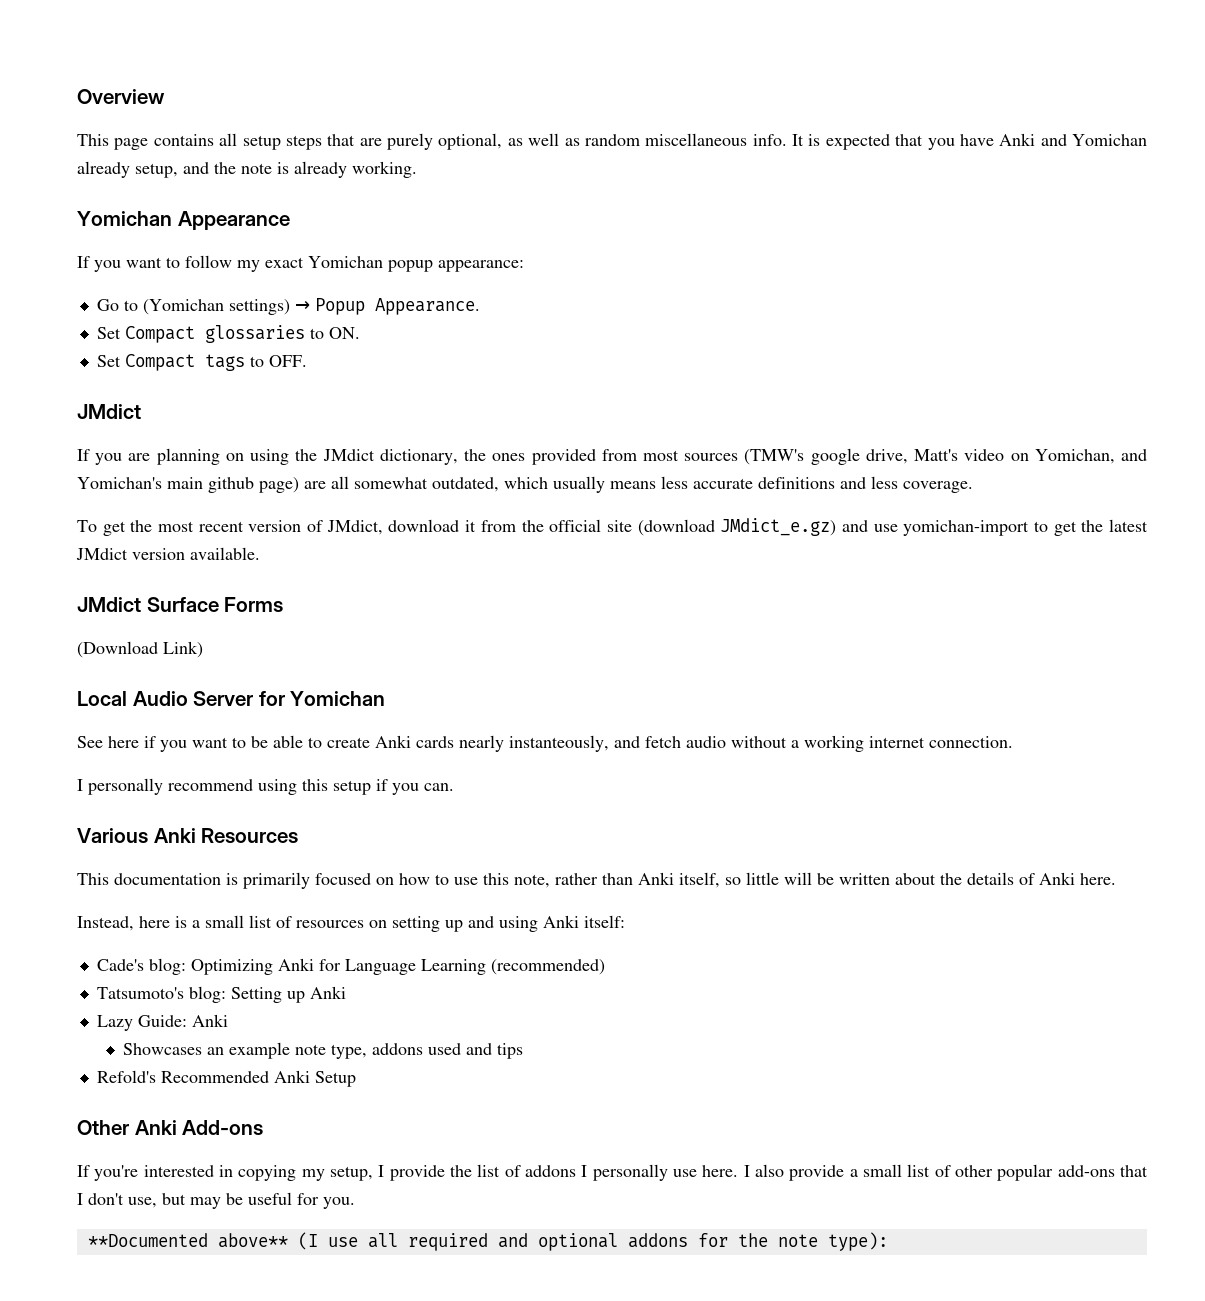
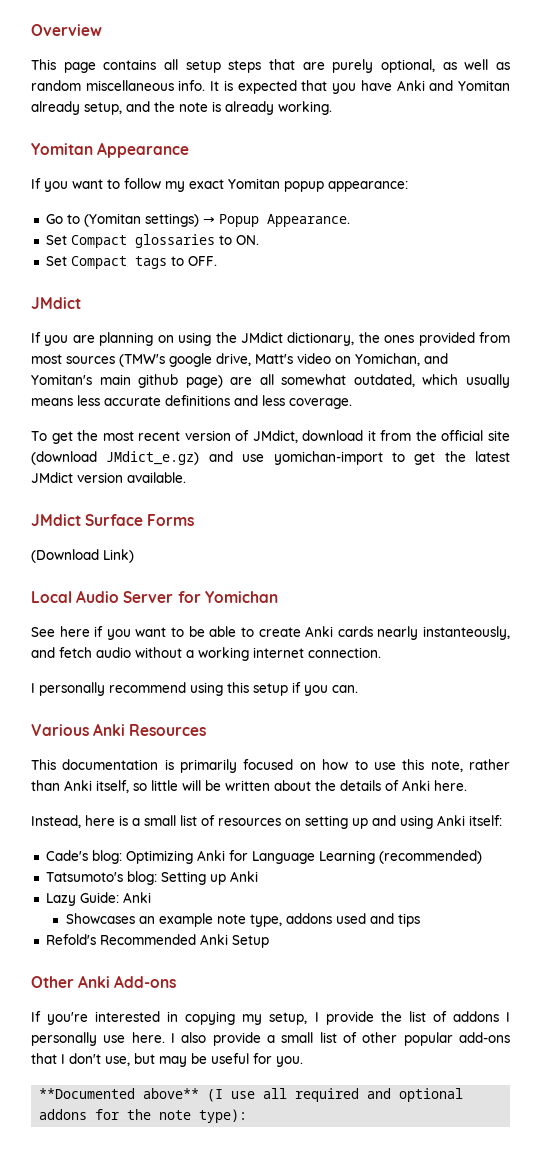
- It is expected that you have Anki and Yomichan already setup, and the note is already working.
+ It is expected that you have Anki and Yomitan already setup, and the note is already working.
- Yomichan Appearance
+ Yomitan Appearance
- If you want to follow my exact Yomichan popup appearance:
+ If you want to follow my exact Yomitan popup appearance:
- Go to (Yomichan settings) → Popup Appearance.
+ Go to (Yomitan settings) → Popup Appearance.
- If you are planning on using the JMdict dictionary, the ones provided from most sources (TMW's google drive, Matt's video on Yomichan, and Yomichan's main github page) are all somewhat outdated, which usually means less accurate definitions and less coverage.
+ If you are planning on using the JMdict dictionary, the ones provided from most sources (TMW's google drive, Matt's video on Yomichan, and Yomitan's main github page) are all somewhat outdated, which usually means less accurate definitions and less coverage.

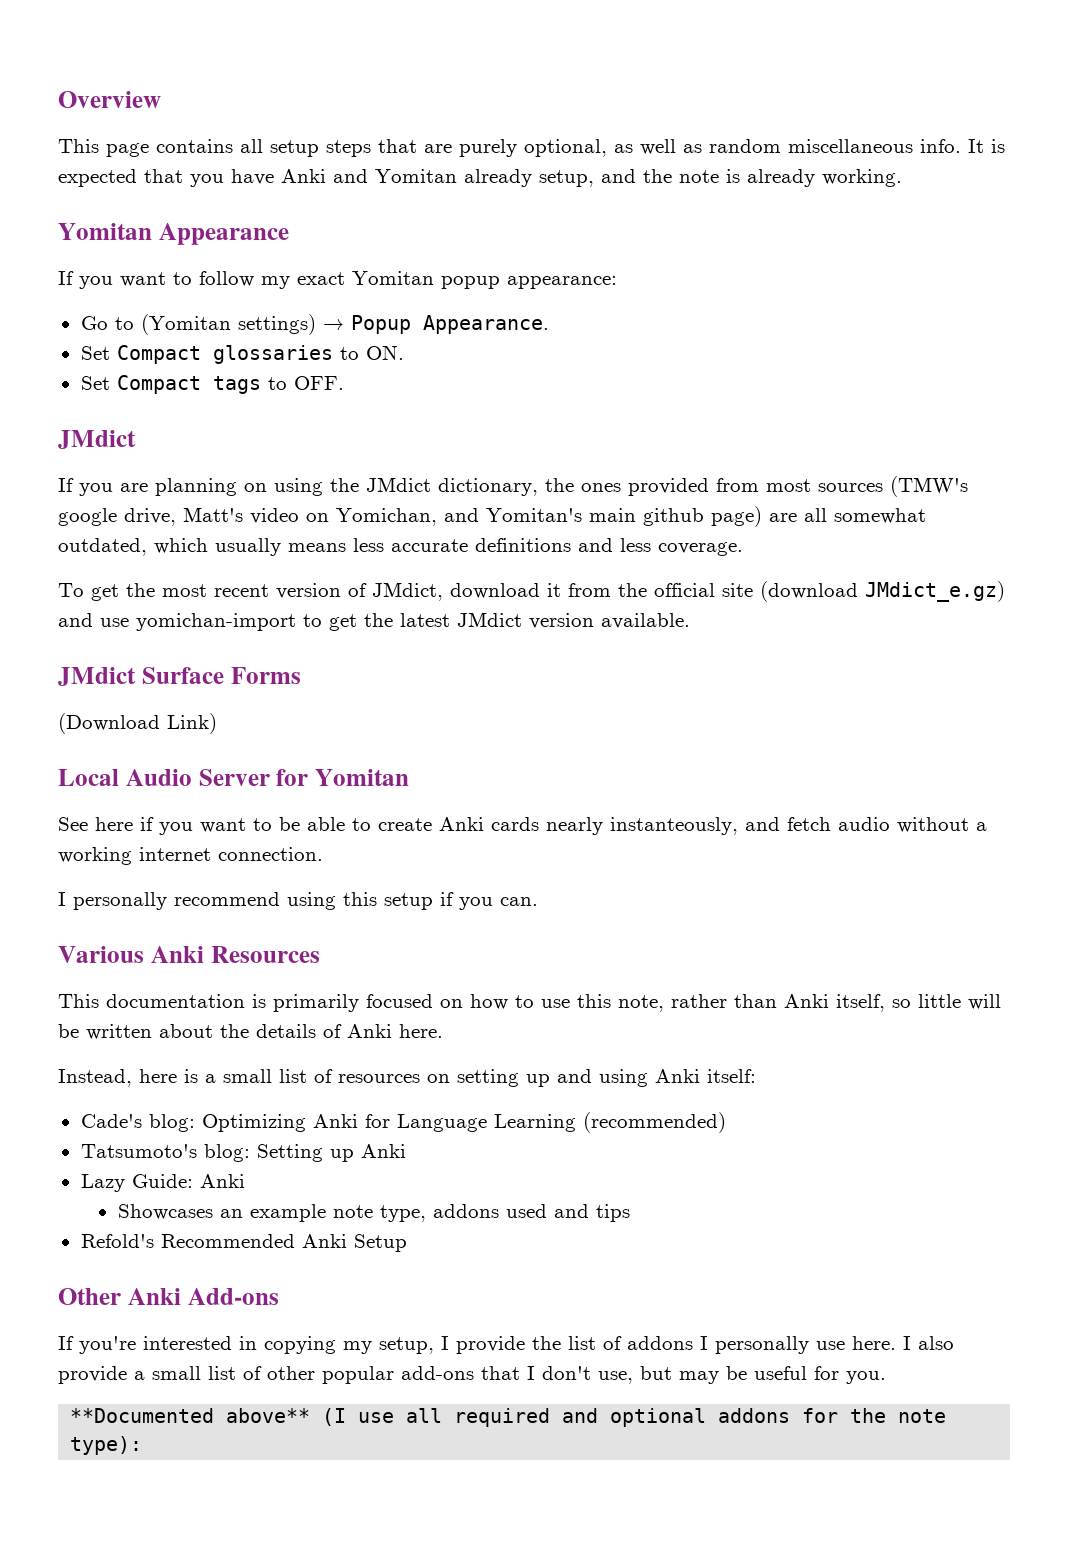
- Local Audio Server for Yomichan
+ Local Audio Server for Yomitan

